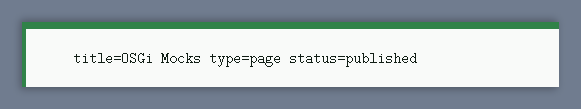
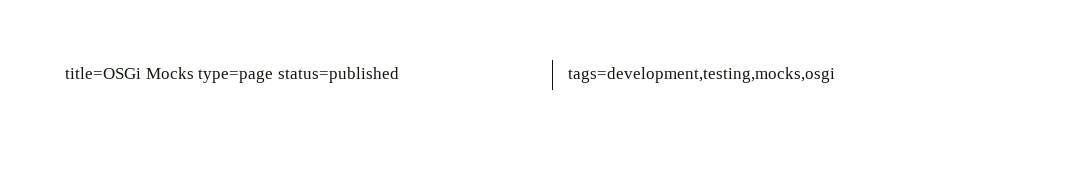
- title=OSGi Mocks type=page status=published
+ title=OSGi Mocks type=page status=published tags=development,testing,mocks,osgi

